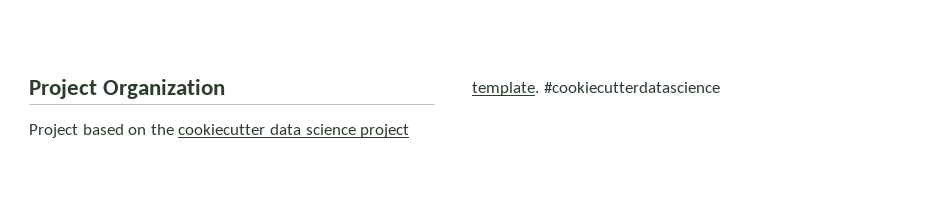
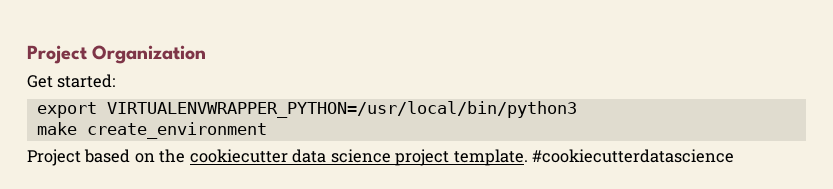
+ Get started:
+ export VIRTUALENVWRAPPER_PYTHON=/usr/local/bin/python3
+ make create_environment

